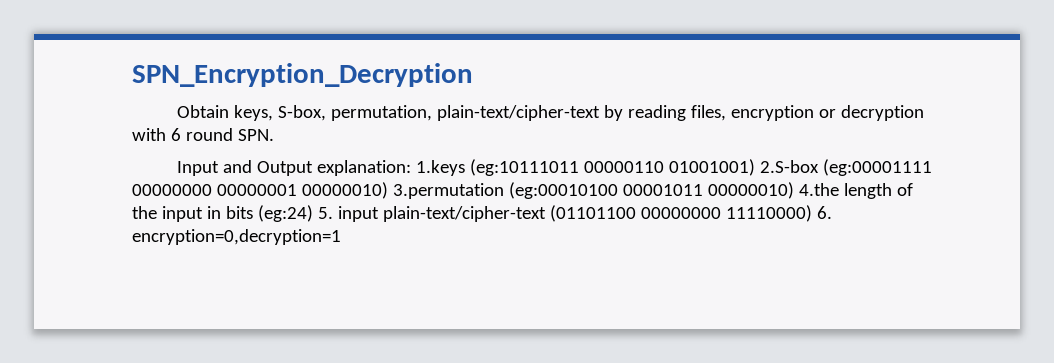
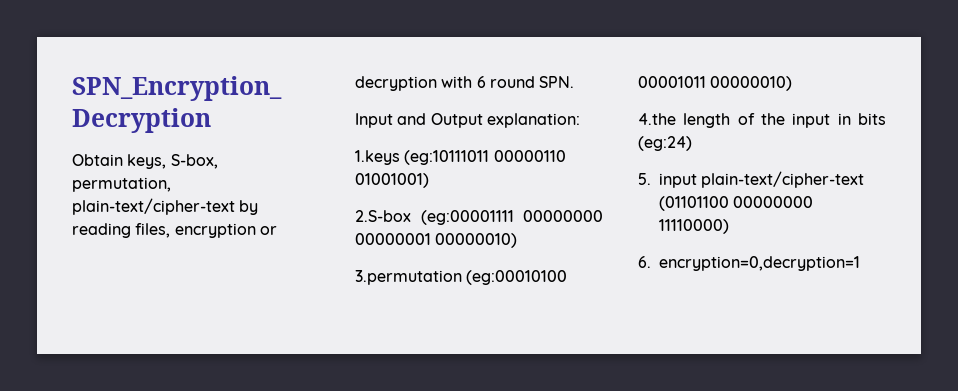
- Input and Output explanation: 1.keys (eg:10111011 00000110 01001001) 2.S-box (eg:00001111 00000000 00000001 00000010) 3.permutation (eg:00010100 00001011 00000010) 4.the length of the input in bits (eg:24) 5. input plain-text/cipher-text (01101100 00000000 11110000) 6. encryption=0,decryption=1
+ Input and Output explanation:
+ 1.keys (eg:10111011 00000110 01001001)
+ 2.S-box (eg:00001111 00000000 00000001 00000010)
+ 3.permutation (eg:00010100 00001011 00000010)
+ 4.the length of the input in bits (eg:24)
+ 5. input plain-text/cipher-text (01101100 00000000 11110000)
+ 6. encryption=0,decryption=1

